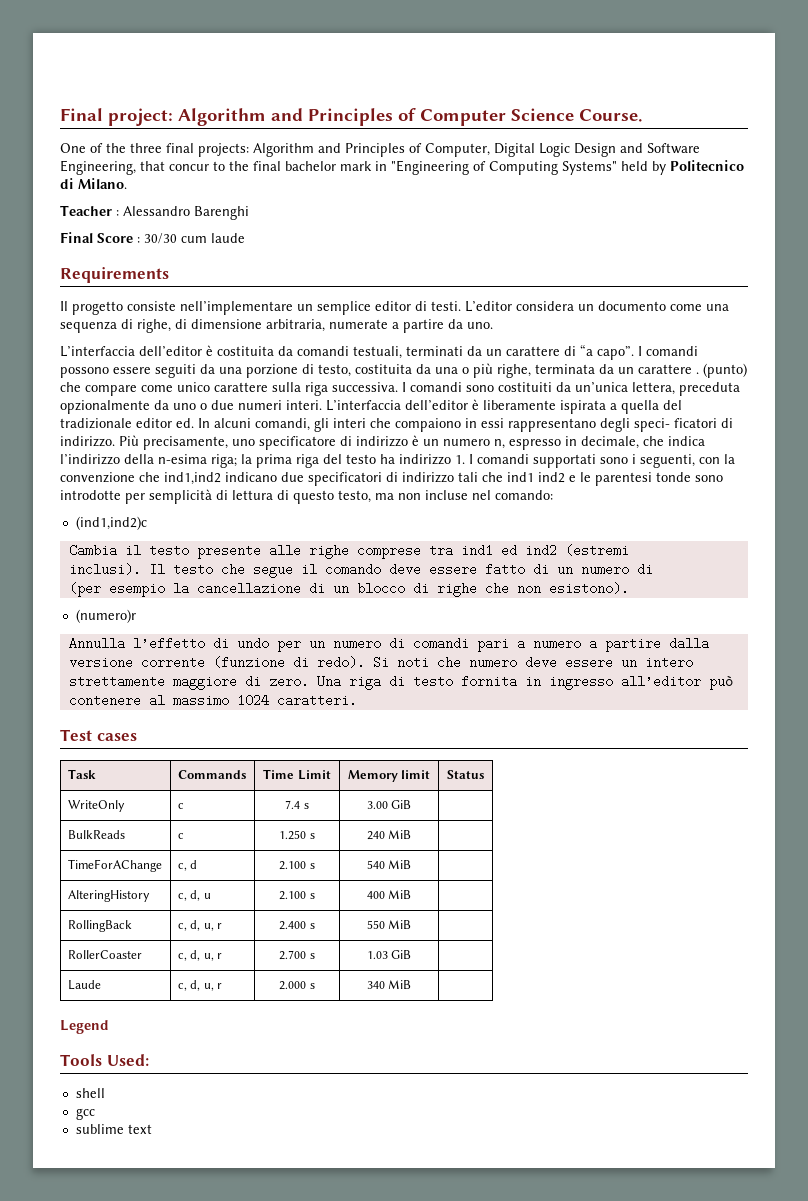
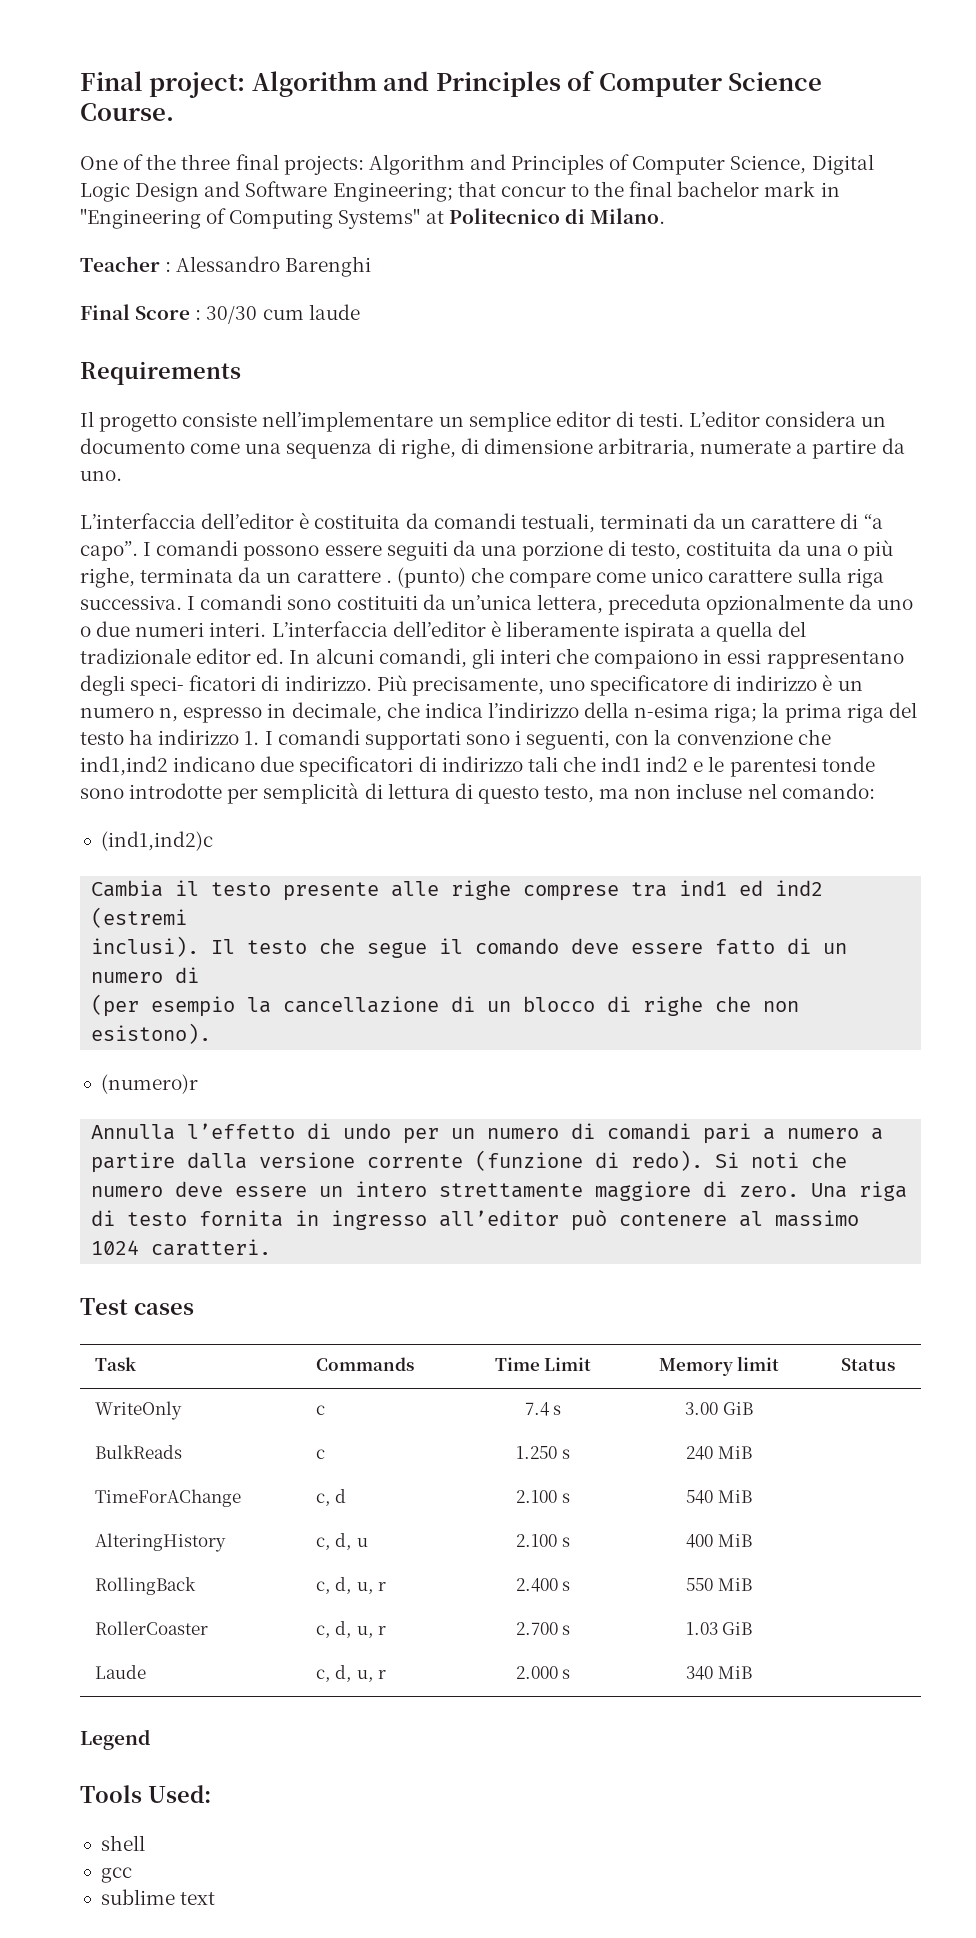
- One of the three final projects: Algorithm and Principles of Computer, Digital Logic Design and Software Engineering, that concur to the final bachelor mark in "Engineering of Computing Systems" held by Politecnico di Milano.
+ One of the three final projects: Algorithm and Principles of Computer Science, Digital Logic Design and Software Engineering; that concur to the final bachelor mark in "Engineering of Computing Systems" at Politecnico di Milano.

